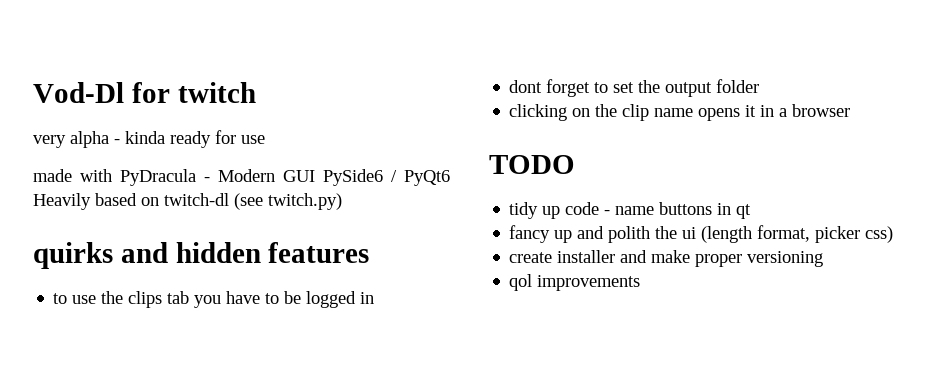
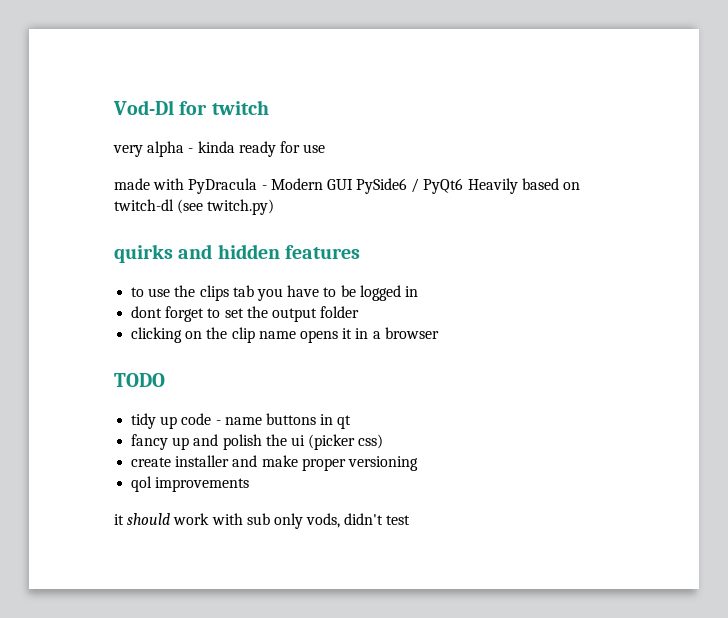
- fancy up and polith the ui (length format, picker css)
+ fancy up and polish the ui (picker css)
+ it should work with sub only vods, didn't test

